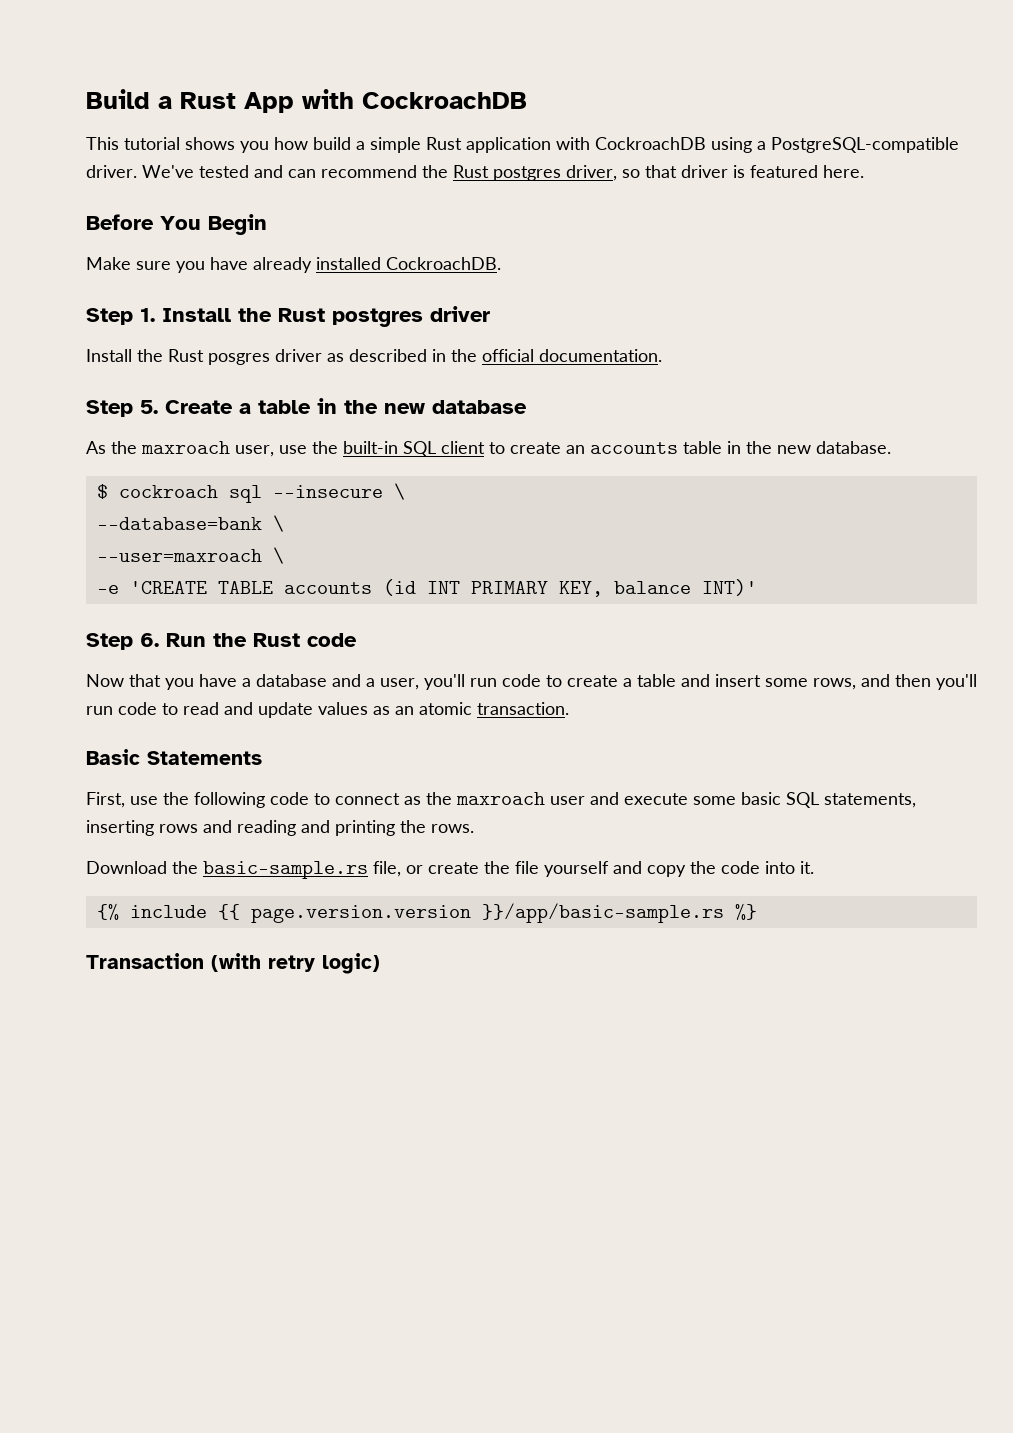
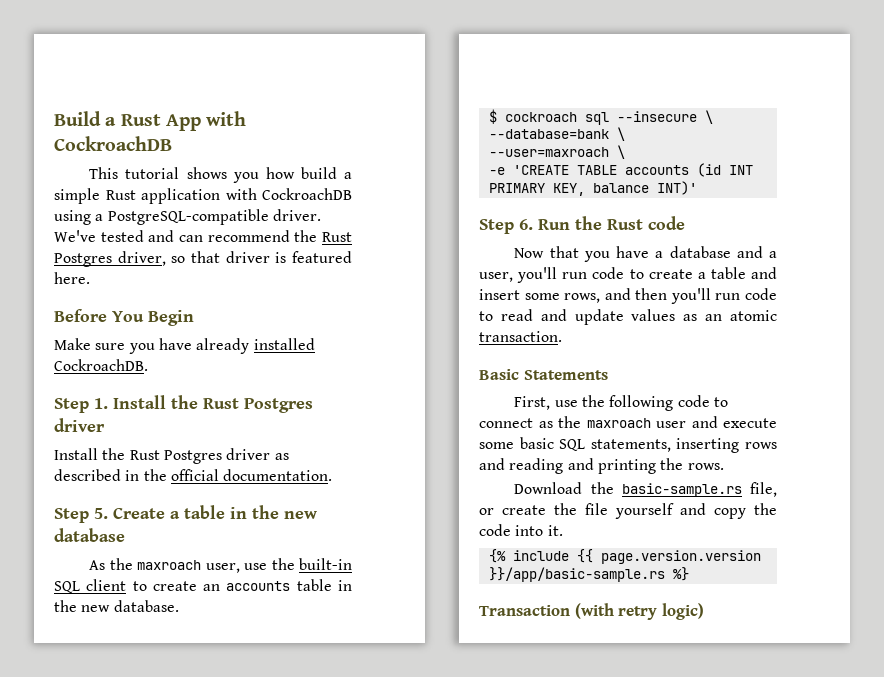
- We've tested and can recommend the Rust postgres driver, so that driver is featured here.
+ We've tested and can recommend the Rust Postgres driver, so that driver is featured here.
- Step 1. Install the Rust postgres driver
+ Step 1. Install the Rust Postgres driver
- Install the Rust posgres driver as described in the official documentation.
+ Install the Rust Postgres driver as described in the official documentation.

